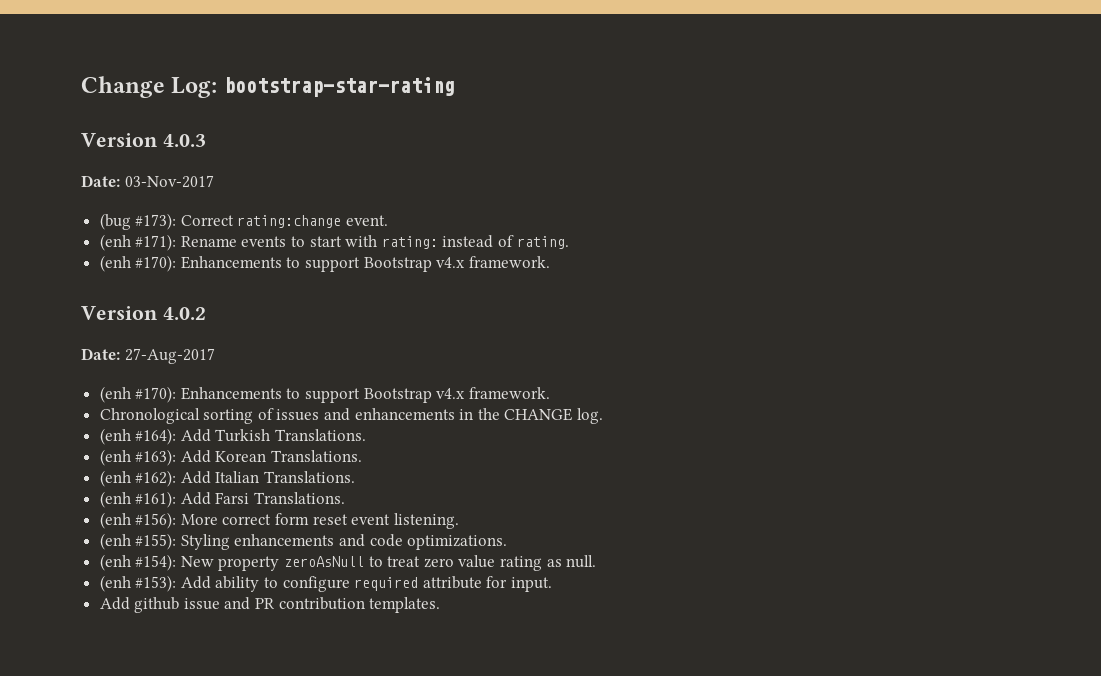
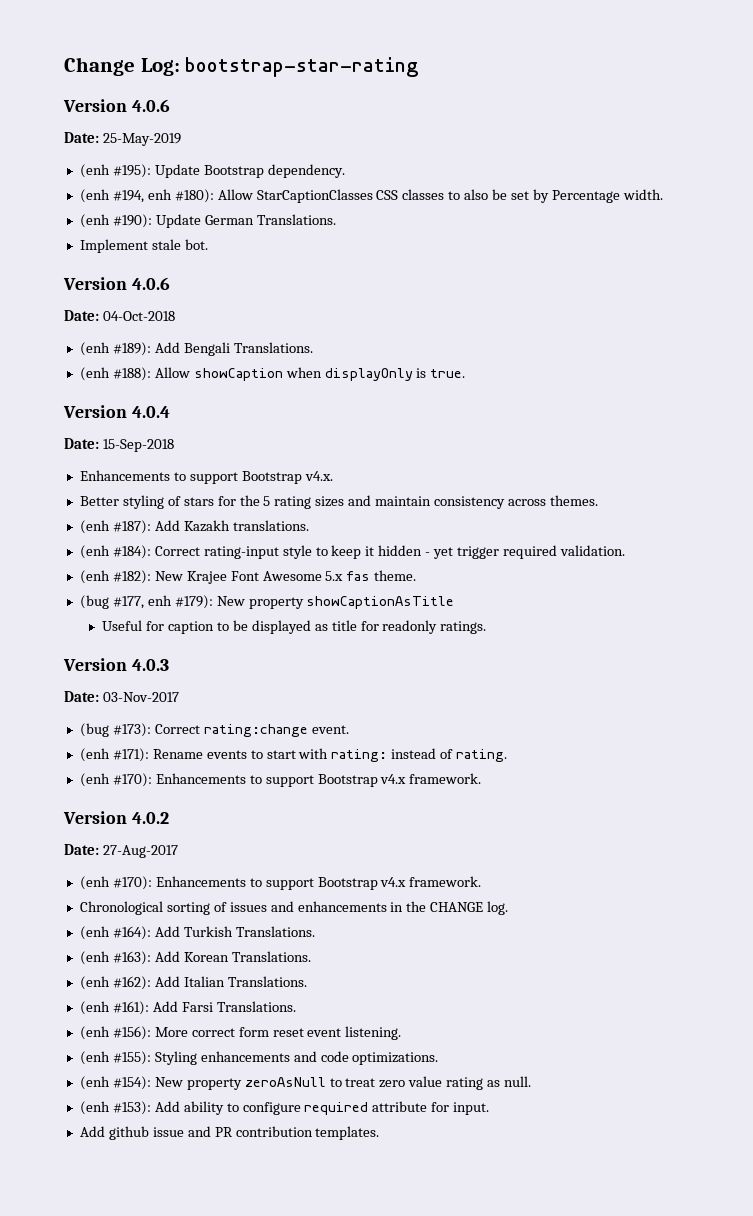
  Change Log: bootstrap-star-rating
+ Version 4.0.6
+ Date: 25-May-2019
+ (enh #195): Update Bootstrap dependency.
+ (enh #194, enh #180): Allow StarCaptionClasses CSS classes to also be set by Percentage width.
+ (enh #190): Update German Translations.
+ Implement stale bot.
+ Version 4.0.6
+ Date: 04-Oct-2018
+ (enh #189): Add Bengali Translations.
+ (enh #188): Allow showCaption when displayOnly is true.
+ Version 4.0.4
+ Date: 15-Sep-2018
+ Enhancements to support Bootstrap v4.x.
+ Better styling of stars for the 5 rating sizes and maintain consistency across themes.
+ (enh #187): Add Kazakh translations.
+ (enh #184): Correct rating-input style to keep it hidden - yet trigger required validation.
+ (enh #182): New Krajee Font Awesome 5.x fas theme.
+ (bug #177, enh #179): New property showCaptionAsTitle
+ Useful for caption to be displayed as title for readonly ratings.

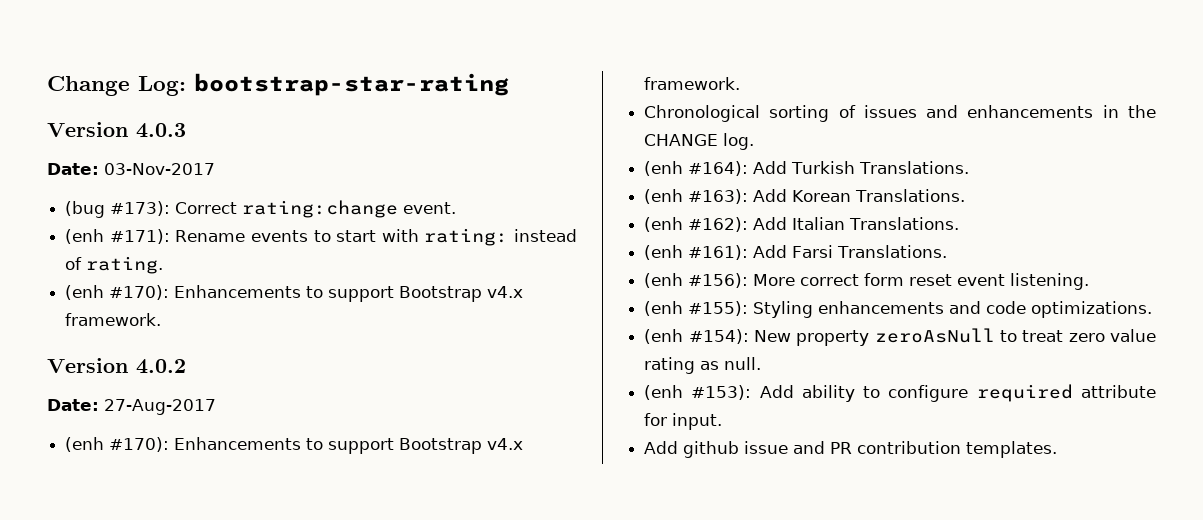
  Change Log: bootstrap-star-rating
- Version 4.0.6
- Date: 25-May-2019
- (enh #195): Update Bootstrap dependency.
- (enh #194, enh #180): Allow StarCaptionClasses CSS classes to also be set by Percentage width.
- (enh #190): Update German Translations.
- Implement stale bot.
- Version 4.0.6
- Date: 04-Oct-2018
- (enh #189): Add Bengali Translations.
- (enh #188): Allow showCaption when displayOnly is true.
- Version 4.0.4
- Date: 15-Sep-2018
- Enhancements to support Bootstrap v4.x.
- Better styling of stars for the 5 rating sizes and maintain consistency across themes.
- (enh #187): Add Kazakh translations.
- (enh #184): Correct rating-input style to keep it hidden - yet trigger required validation.
- (enh #182): New Krajee Font Awesome 5.x fas theme.
- (bug #177, enh #179): New property showCaptionAsTitle
- Useful for caption to be displayed as title for readonly ratings.

